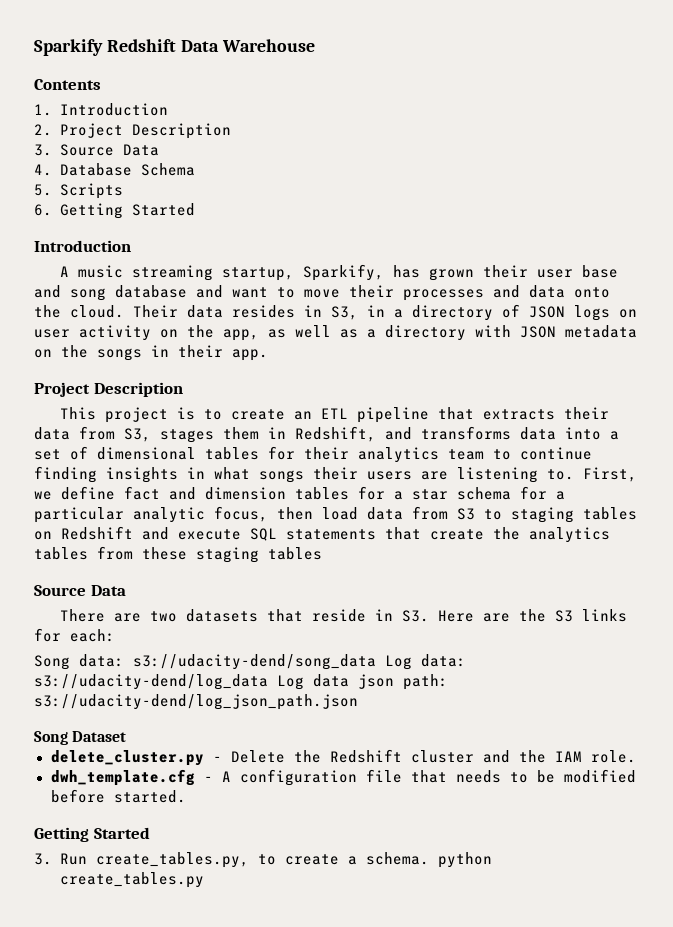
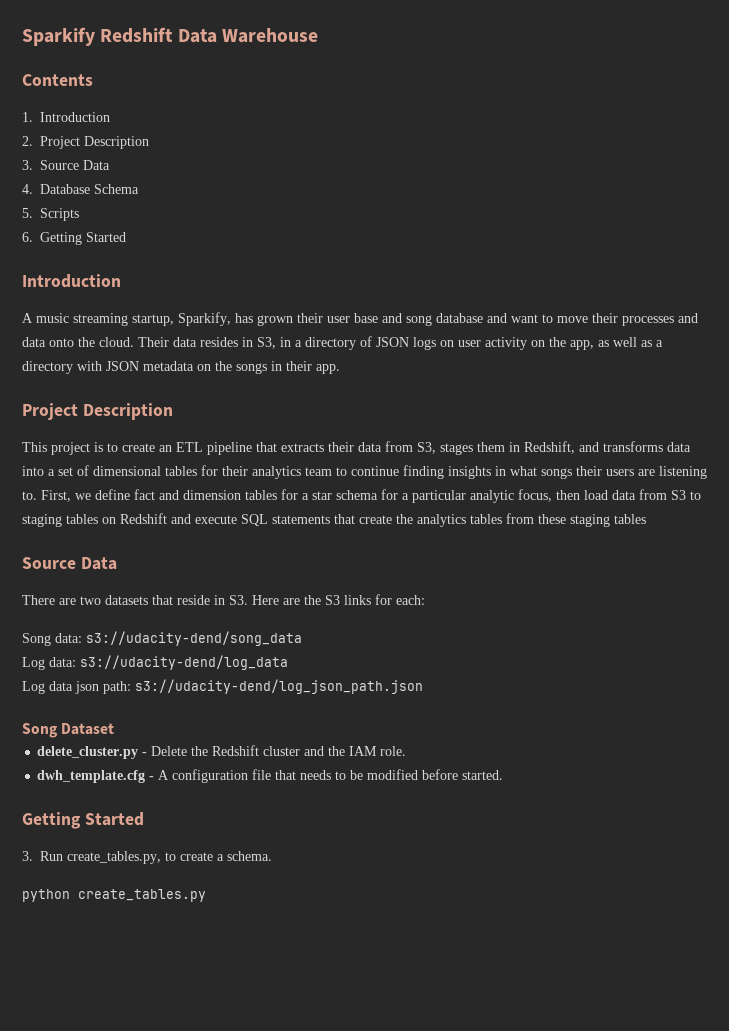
- Song data: s3://udacity-dend/song_data Log data: s3://udacity-dend/log_data Log data json path: s3://udacity-dend/log_json_path.json
+ Song data: s3://udacity-dend/song_data
+ Log data: s3://udacity-dend/log_data
+ Log data json path: s3://udacity-dend/log_json_path.json
- 3. Run create_tables.py, to create a schema. python create_tables.py
+ 3. Run create_tables.py, to create a schema.
+ python create_tables.py

